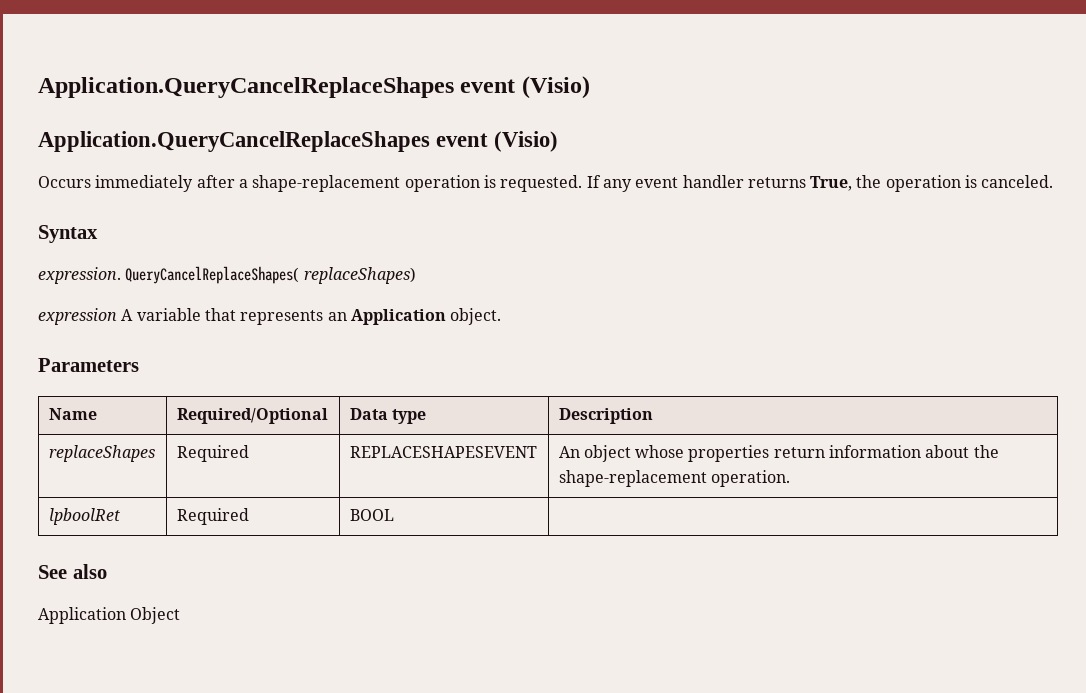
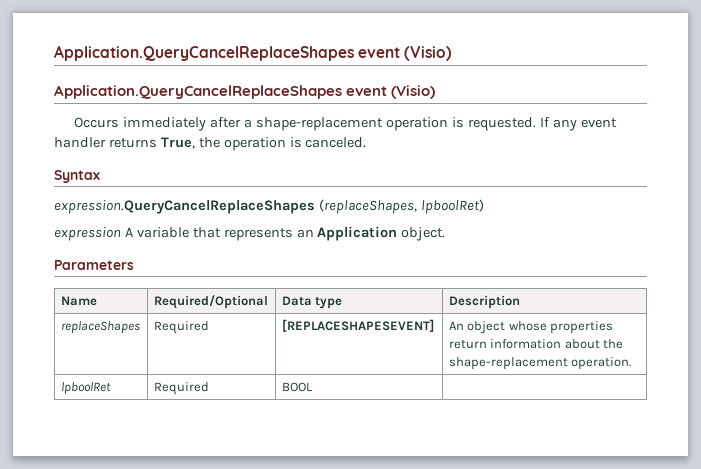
- expression. QueryCancelReplaceShapes( replaceShapes)
+ expression.QueryCancelReplaceShapes (replaceShapes, lpboolRet)
- replaceShapes | Required | REPLACESHAPESEVENT | An object whose properties return information about the shape-replacement operation.
+ replaceShapes | Required | [REPLACESHAPESEVENT] | An object whose properties return information about the shape-replacement operation.
- See also
- Application Object

